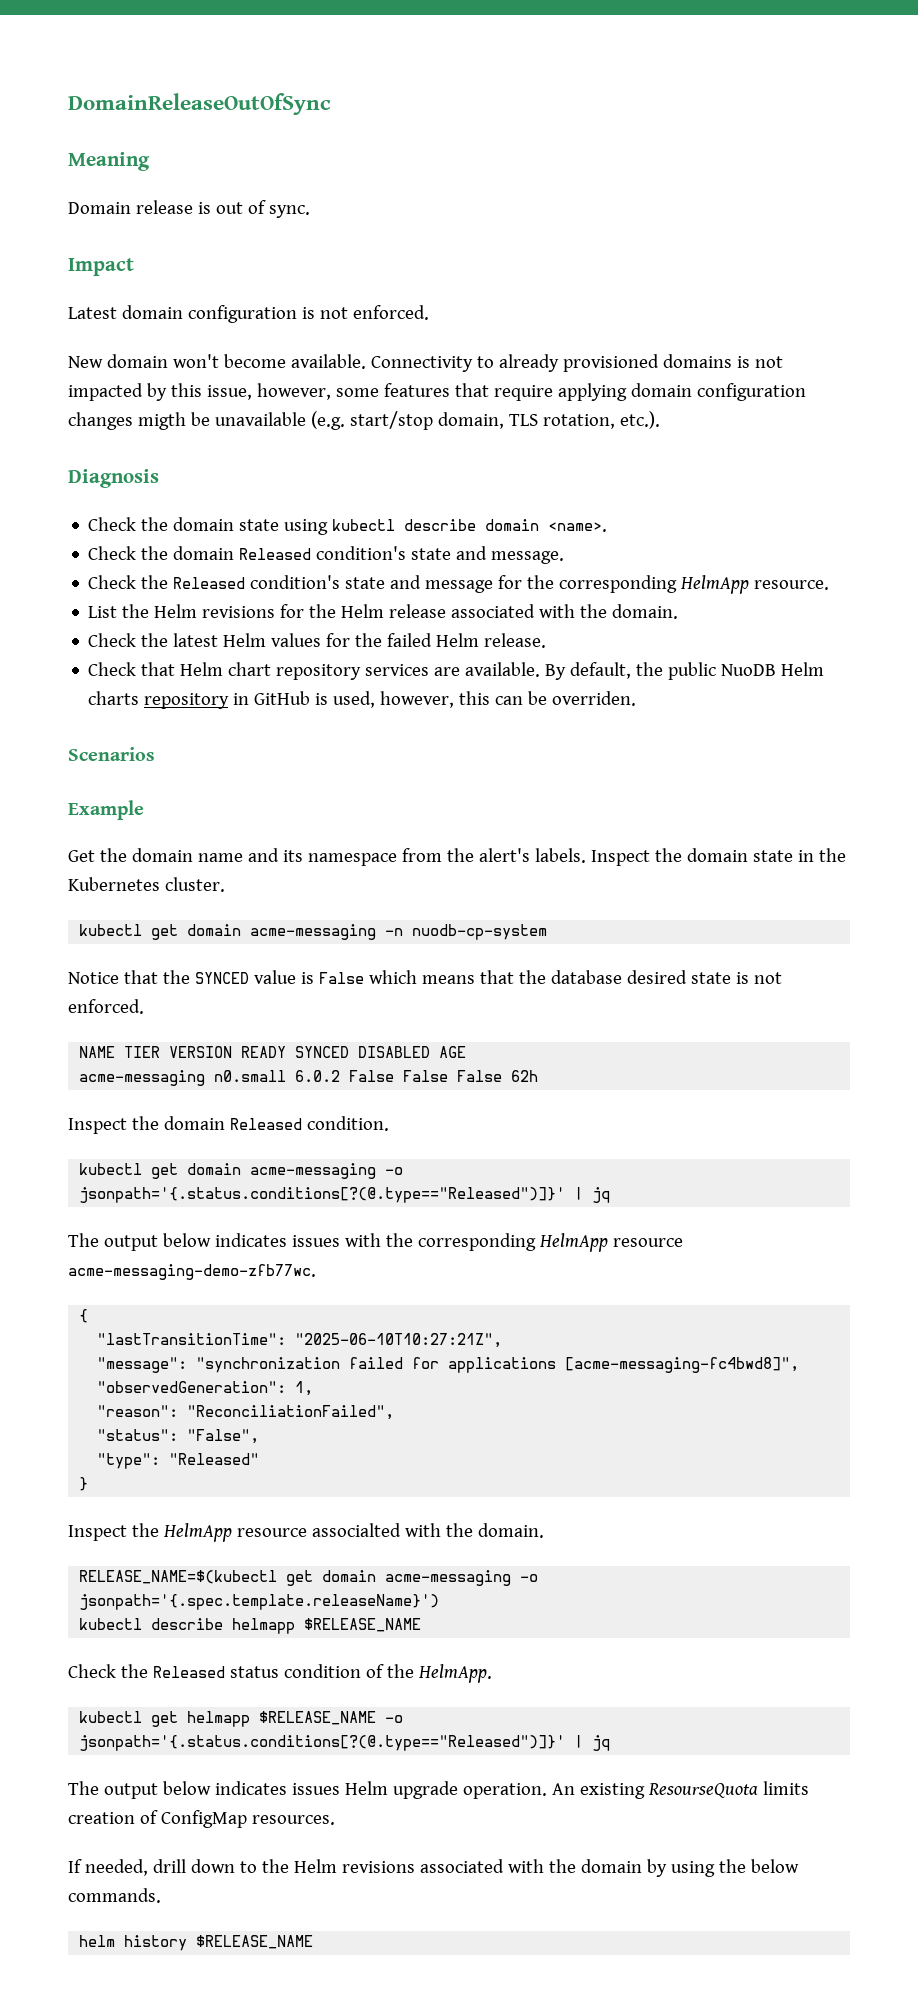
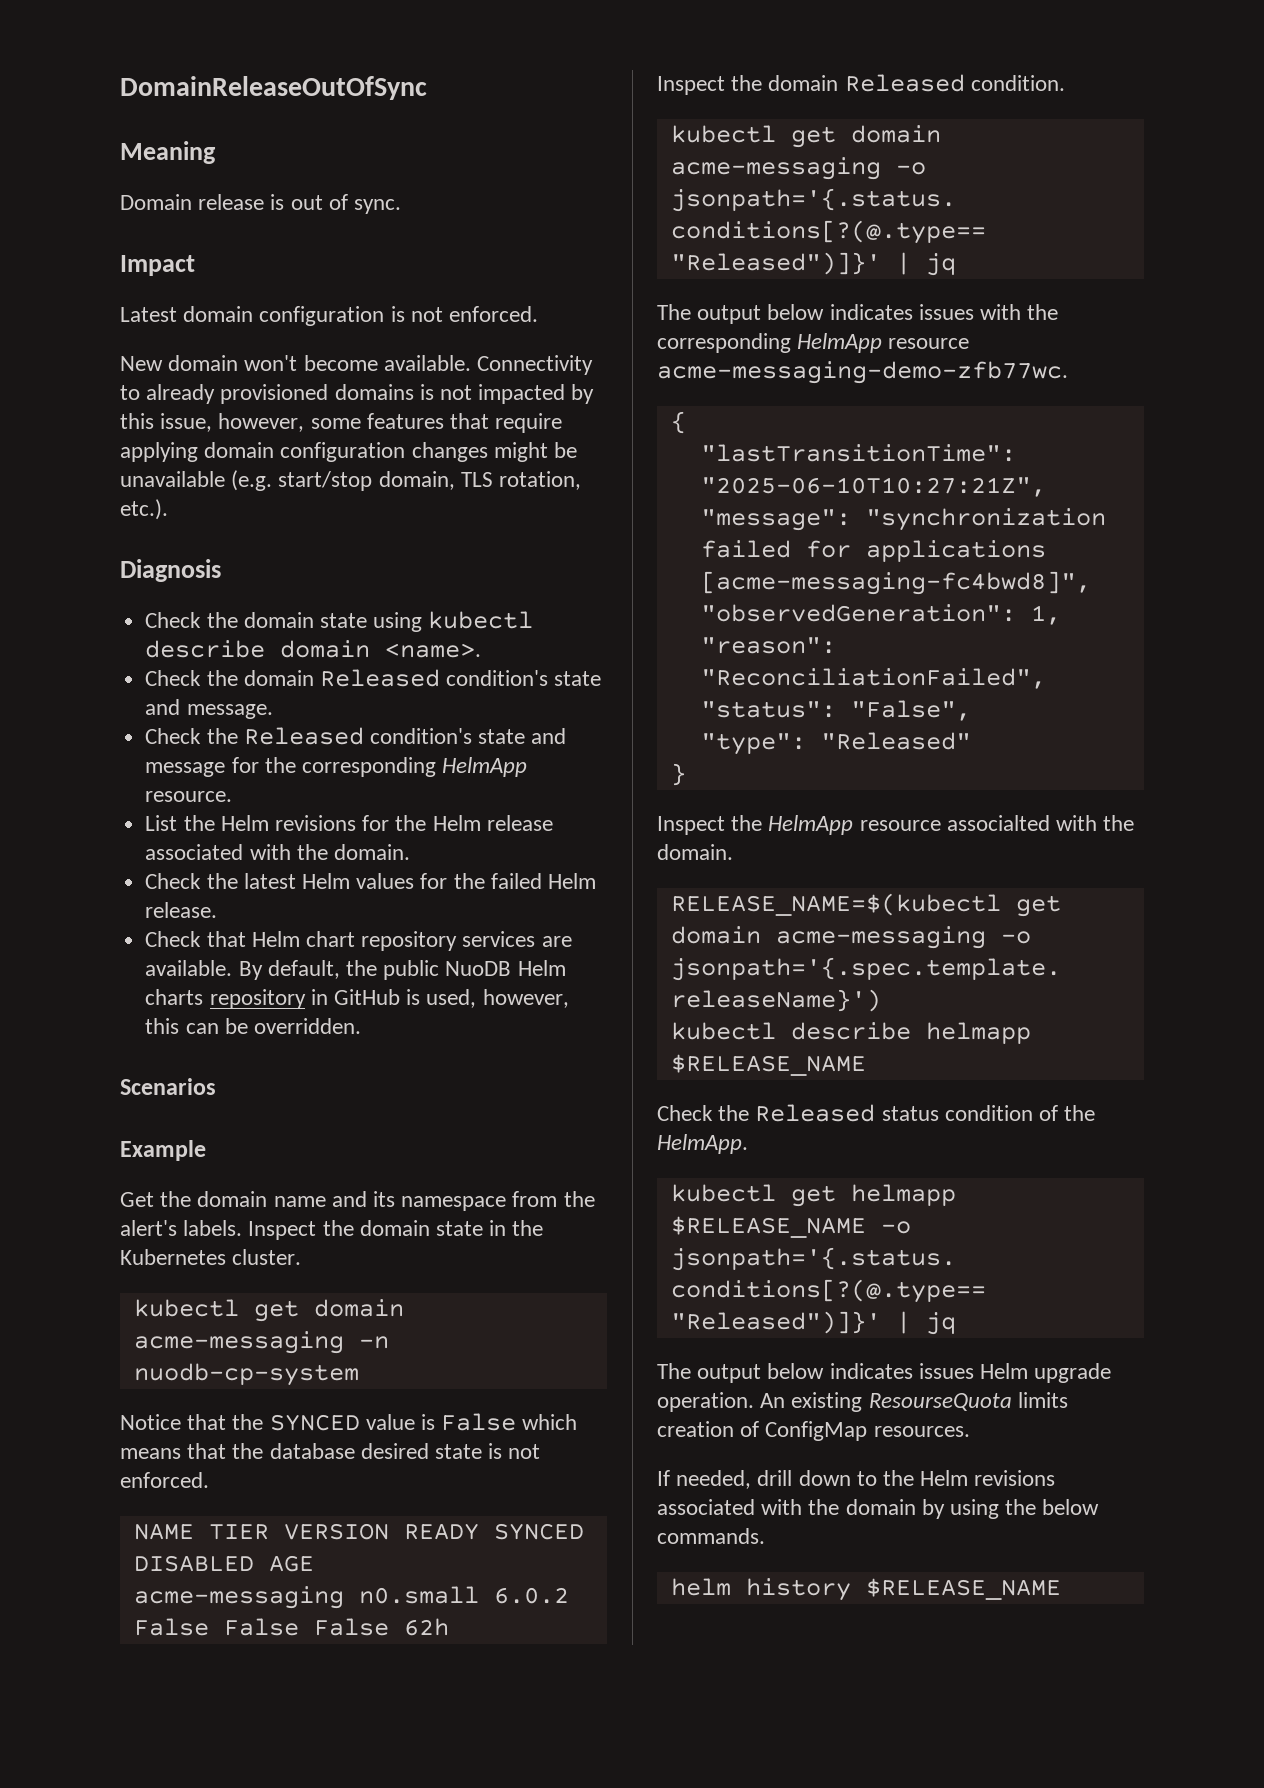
- Connectivity to already provisioned domains is not impacted by this issue, however, some features that require applying domain configuration changes migth be unavailable (e.g. start/stop domain, TLS rotation, etc.).
+ Connectivity to already provisioned domains is not impacted by this issue, however, some features that require applying domain configuration changes might be unavailable (e.g. start/stop domain, TLS rotation, etc.).
- By default, the public NuoDB Helm charts repository in GitHub is used, however, this can be overriden.
+ By default, the public NuoDB Helm charts repository in GitHub is used, however, this can be overridden.

